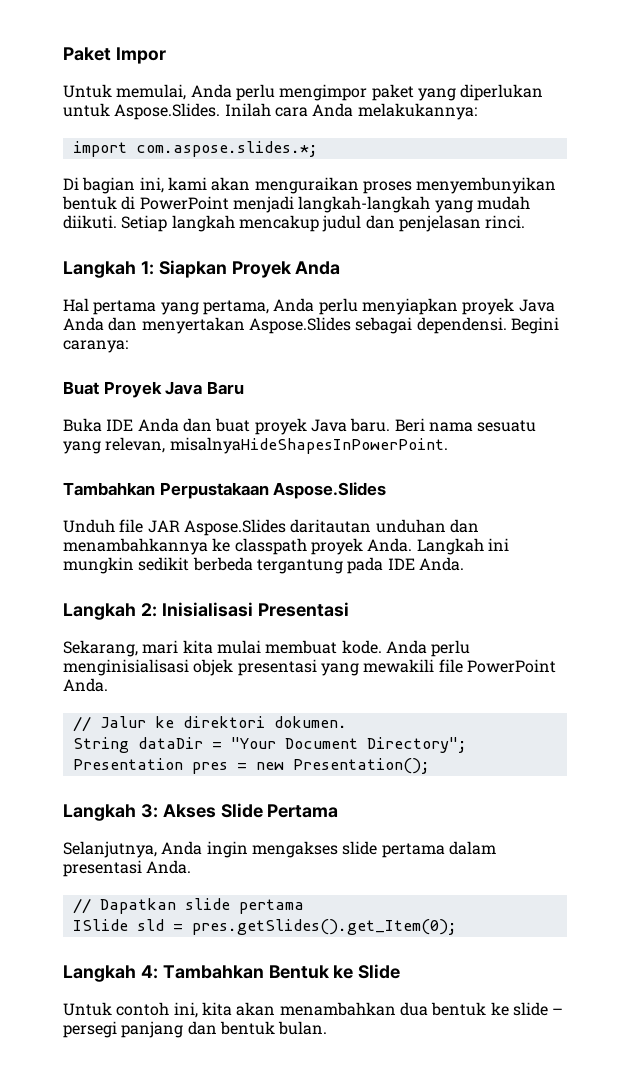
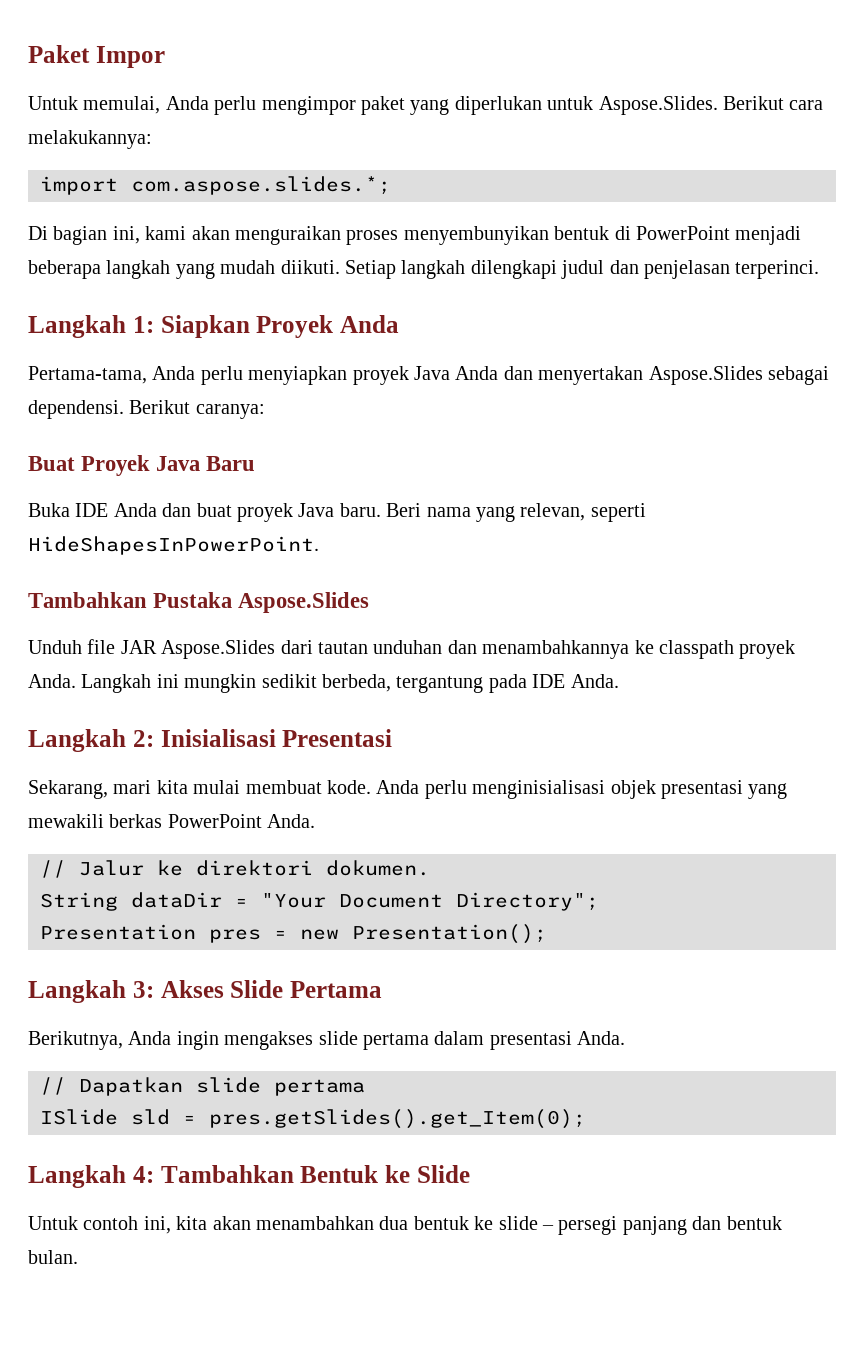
- Untuk memulai, Anda perlu mengimpor paket yang diperlukan untuk Aspose.Slides. Inilah cara Anda melakukannya:
+ Untuk memulai, Anda perlu mengimpor paket yang diperlukan untuk Aspose.Slides. Berikut cara melakukannya:
- Di bagian ini, kami akan menguraikan proses menyembunyikan bentuk di PowerPoint menjadi langkah-langkah yang mudah diikuti.
+ Di bagian ini, kami akan menguraikan proses menyembunyikan bentuk di PowerPoint menjadi beberapa langkah yang mudah diikuti.
- Setiap langkah mencakup judul dan penjelasan rinci.
+ Setiap langkah dilengkapi judul dan penjelasan terperinci.
- Hal pertama yang pertama, Anda perlu menyiapkan proyek Java Anda dan menyertakan Aspose.Slides sebagai dependensi.
+ Pertama-tama, Anda perlu menyiapkan proyek Java Anda dan menyertakan Aspose.Slides sebagai dependensi.
- Begini caranya:
+ Berikut caranya:
- Beri nama sesuatu yang relevan, misalnyaHideShapesInPowerPoint.
- Tambahkan Perpustakaan Aspose.Slides
+ Beri nama yang relevan, seperti HideShapesInPowerPoint.
+ Tambahkan Pustaka Aspose.Slides
- Unduh file JAR Aspose.Slides daritautan unduhan dan menambahkannya ke classpath proyek Anda.
+ Unduh file JAR Aspose.Slides dari tautan unduhan dan menambahkannya ke classpath proyek Anda.
- Langkah ini mungkin sedikit berbeda tergantung pada IDE Anda.
+ Langkah ini mungkin sedikit berbeda, tergantung pada IDE Anda.
- Anda perlu menginisialisasi objek presentasi yang mewakili file PowerPoint Anda.
+ Anda perlu menginisialisasi objek presentasi yang mewakili berkas PowerPoint Anda.
- Selanjutnya, Anda ingin mengakses slide pertama dalam presentasi Anda.
+ Berikutnya, Anda ingin mengakses slide pertama dalam presentasi Anda.

